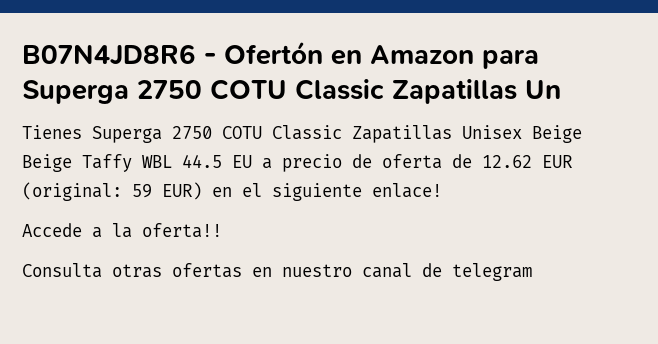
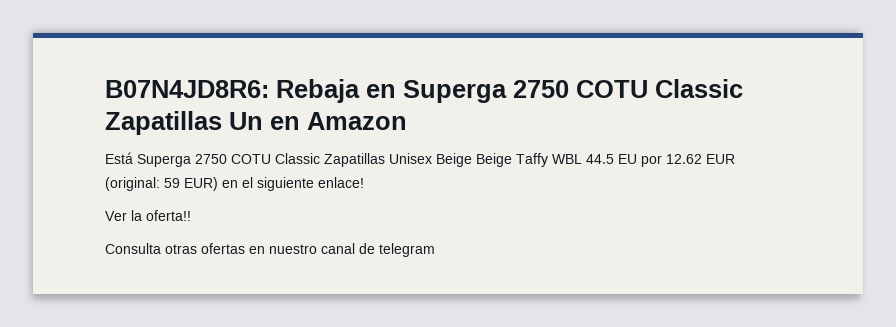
- B07N4JD8R6 - Ofertón en Amazon para Superga 2750 COTU Classic Zapatillas Un
- Tienes Superga 2750 COTU Classic Zapatillas Unisex Beige Beige Taffy WBL 44.5 EU a precio de oferta de 12.62 EUR (original: 59 EUR) en el siguiente enlace!
+ B07N4JD8R6: Rebaja en Superga 2750 COTU Classic Zapatillas Un en Amazon
+ Está Superga 2750 COTU Classic Zapatillas Unisex Beige Beige Taffy WBL 44.5 EU por 12.62 EUR (original: 59 EUR) en el siguiente enlace!
- Accede a la oferta!!
+ Ver la oferta!!

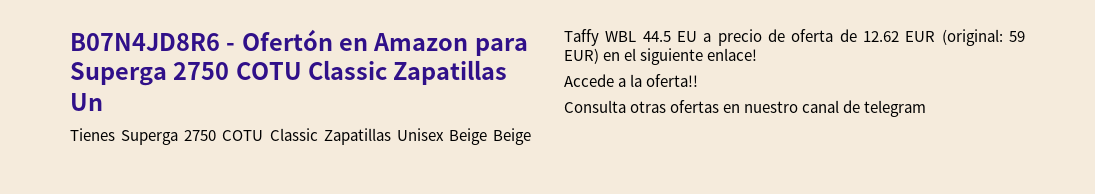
- B07N4JD8R6: Rebaja en Superga 2750 COTU Classic Zapatillas Un en Amazon
- Está Superga 2750 COTU Classic Zapatillas Unisex Beige Beige Taffy WBL 44.5 EU por 12.62 EUR (original: 59 EUR) en el siguiente enlace!
+ B07N4JD8R6 - Ofertón en Amazon para Superga 2750 COTU Classic Zapatillas Un
+ Tienes Superga 2750 COTU Classic Zapatillas Unisex Beige Beige Taffy WBL 44.5 EU a precio de oferta de 12.62 EUR (original: 59 EUR) en el siguiente enlace!
- Ver la oferta!!
+ Accede a la oferta!!

